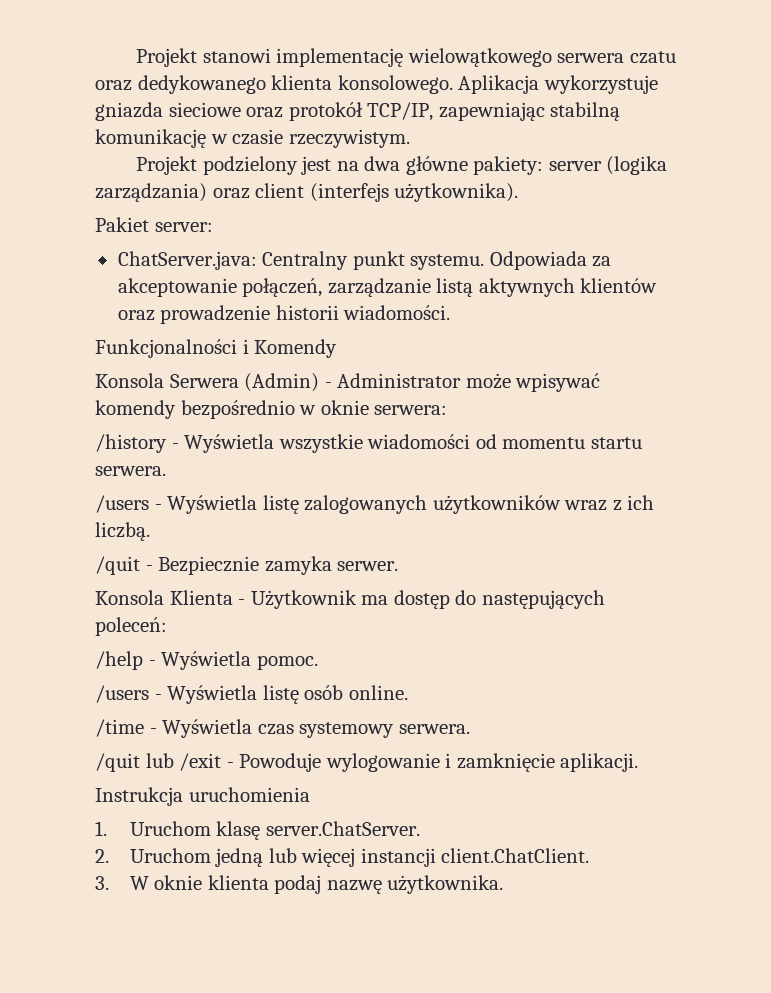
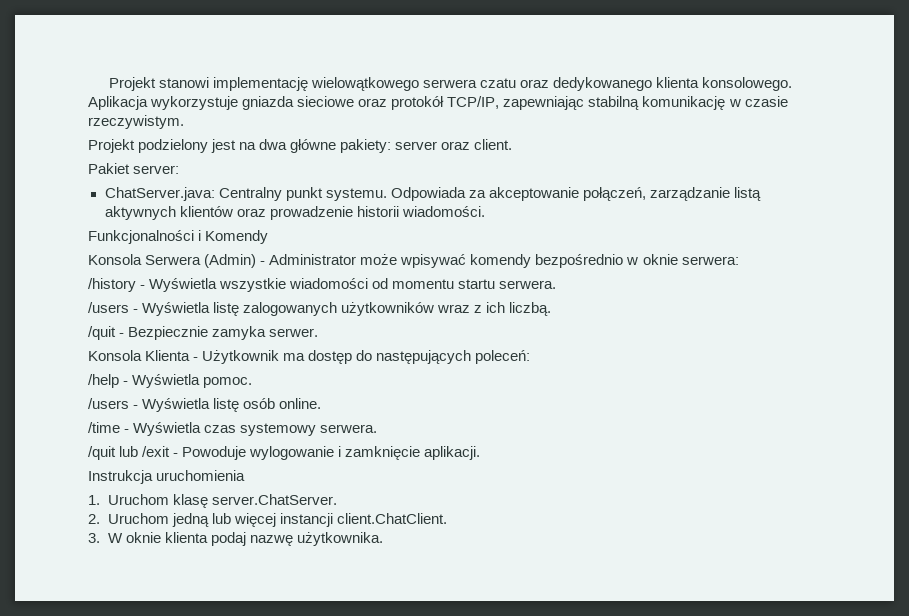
- Projekt podzielony jest na dwa główne pakiety: server (logika zarządzania) oraz client (interfejs użytkownika).
+ Projekt podzielony jest na dwa główne pakiety: server oraz client.

